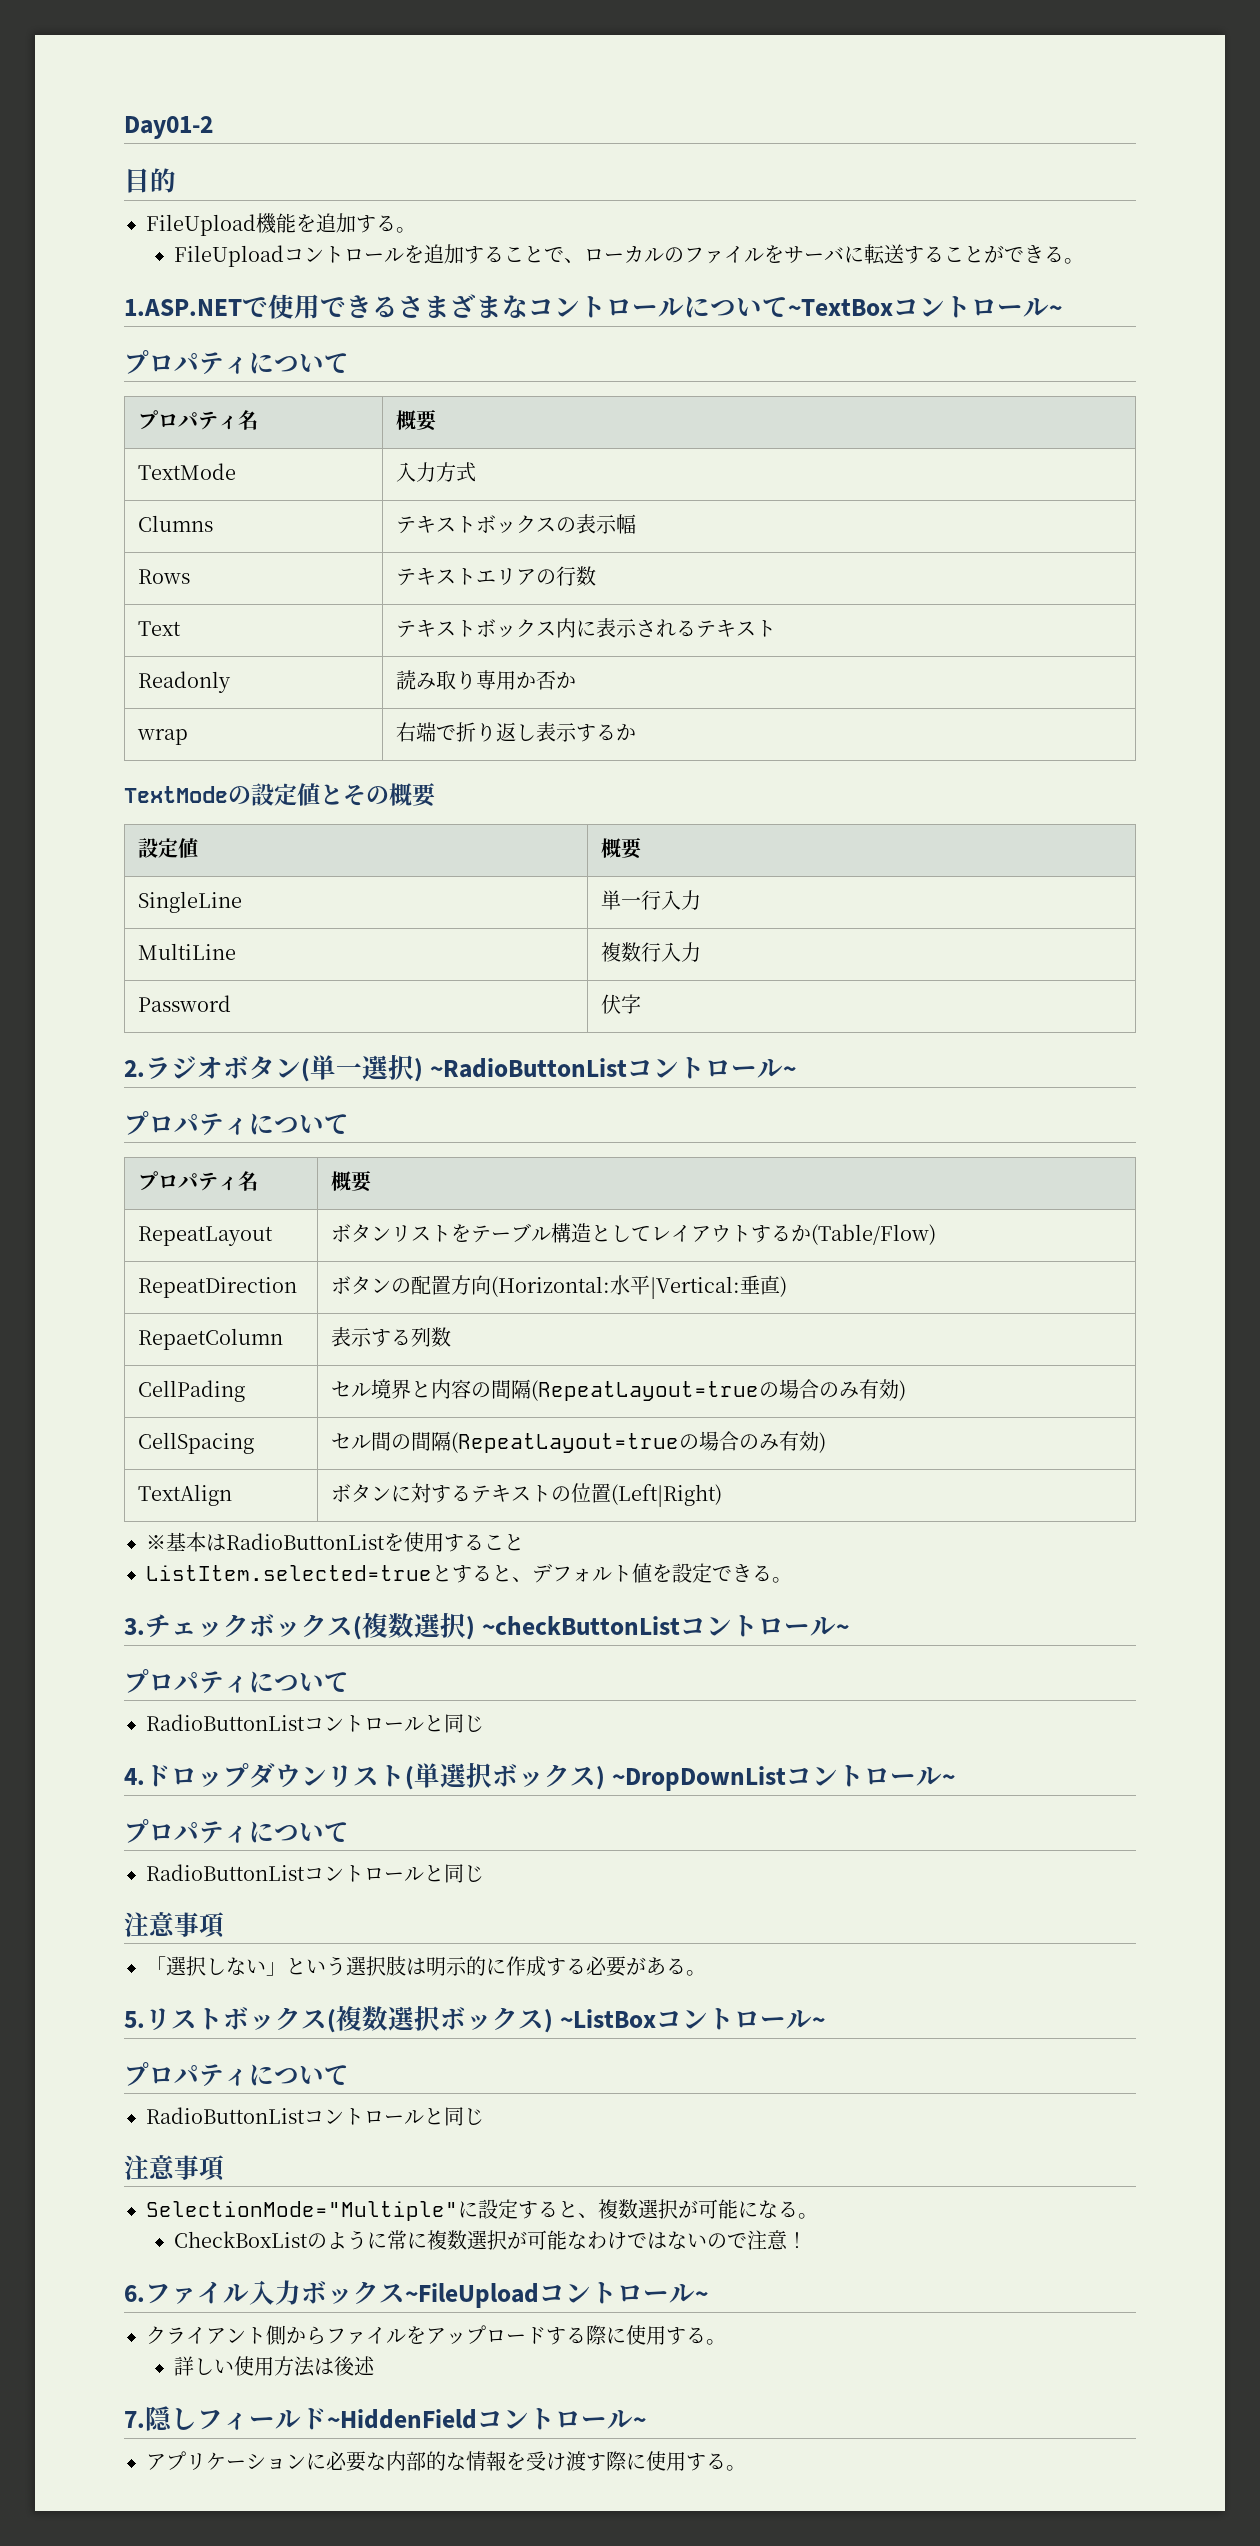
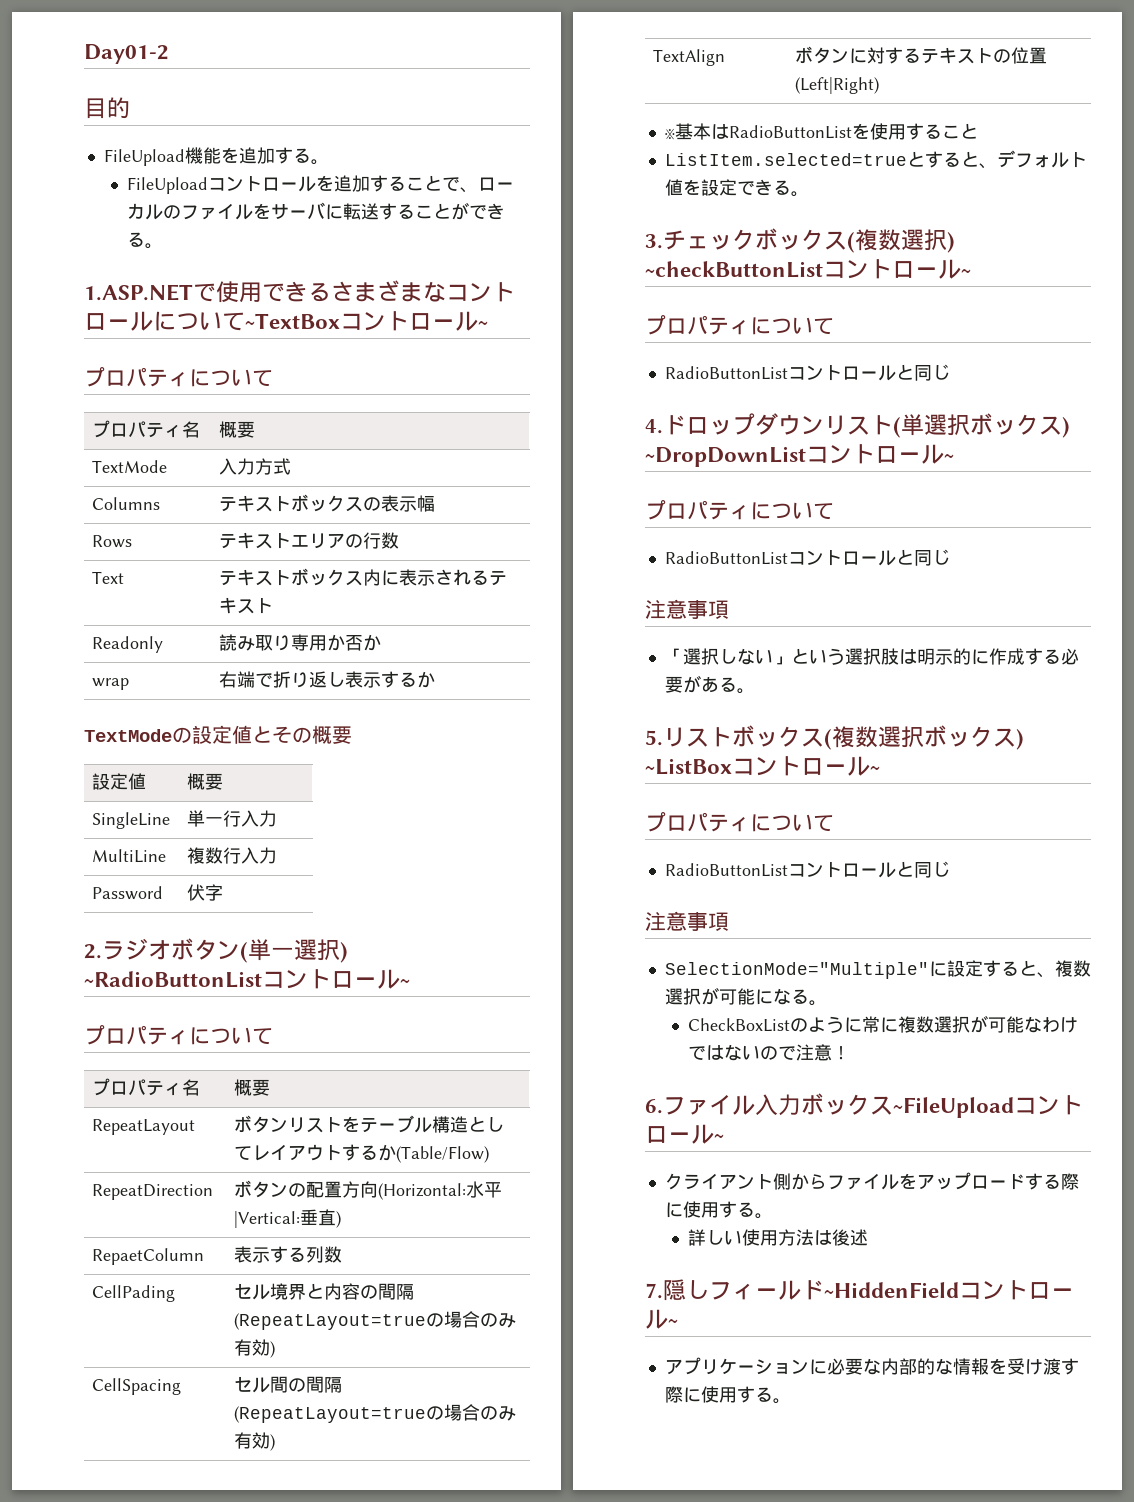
- Clumns | テキストボックスの表示幅
+ Columns | テキストボックスの表示幅

